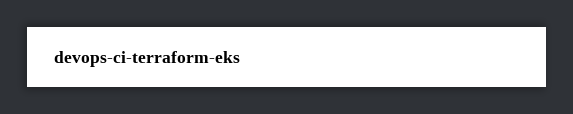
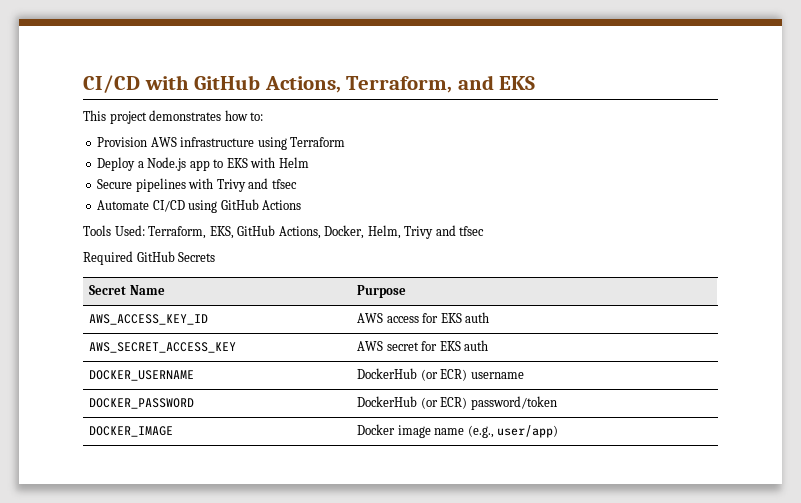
- devops-ci-terraform-eks
+ CI/CD with GitHub Actions, Terraform, and EKS
+ This project demonstrates how to:
+ Provision AWS infrastructure using Terraform
+ Deploy a Node.js app to EKS with Helm
+ Secure pipelines with Trivy and tfsec
+ Automate CI/CD using GitHub Actions
+ Tools Used: Terraform, EKS, GitHub Actions, Docker, Helm, Trivy and tfsec
+ Required GitHub Secrets
+ Secret Name | Purpose
+ AWS_ACCESS_KEY_ID | AWS access for EKS auth
+ AWS_SECRET_ACCESS_KEY | AWS secret for EKS auth
+ DOCKER_USERNAME | DockerHub (or ECR) username
+ DOCKER_PASSWORD | DockerHub (or ECR) password/token
+ DOCKER_IMAGE | Docker image name (e.g., user/app)

